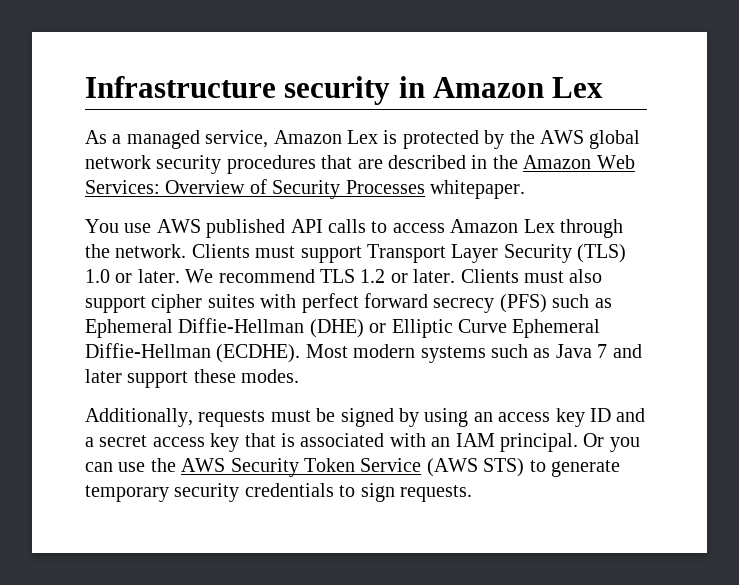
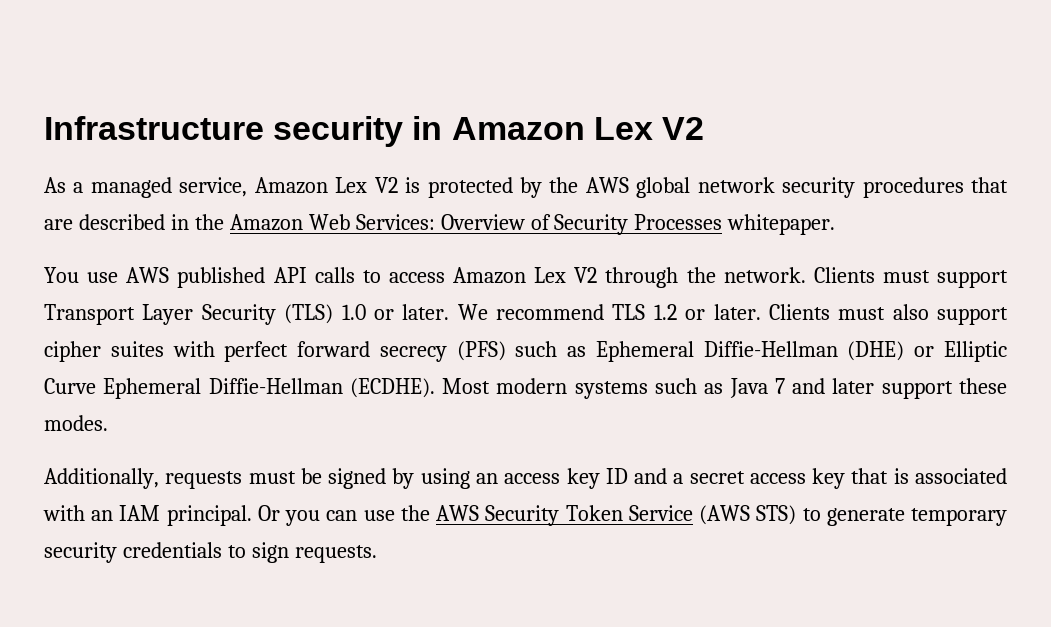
- Infrastructure security in Amazon Lex
+ Infrastructure security in Amazon Lex V2
- As a managed service, Amazon Lex is protected by the AWS global network security procedures that are described in the Amazon Web Services: Overview of Security Processes whitepaper.
+ As a managed service, Amazon Lex V2 is protected by the AWS global network security procedures that are described in the Amazon Web Services: Overview of Security Processes whitepaper.
- You use AWS published API calls to access Amazon Lex through the network.
+ You use AWS published API calls to access Amazon Lex V2 through the network.

